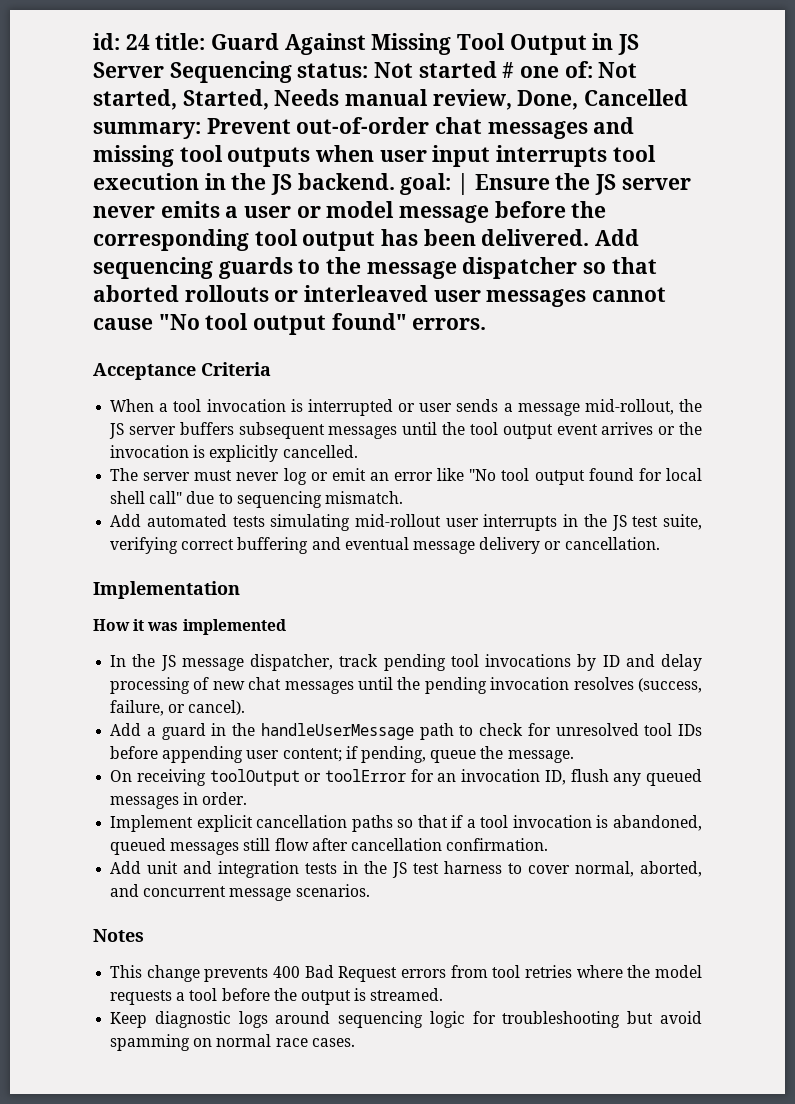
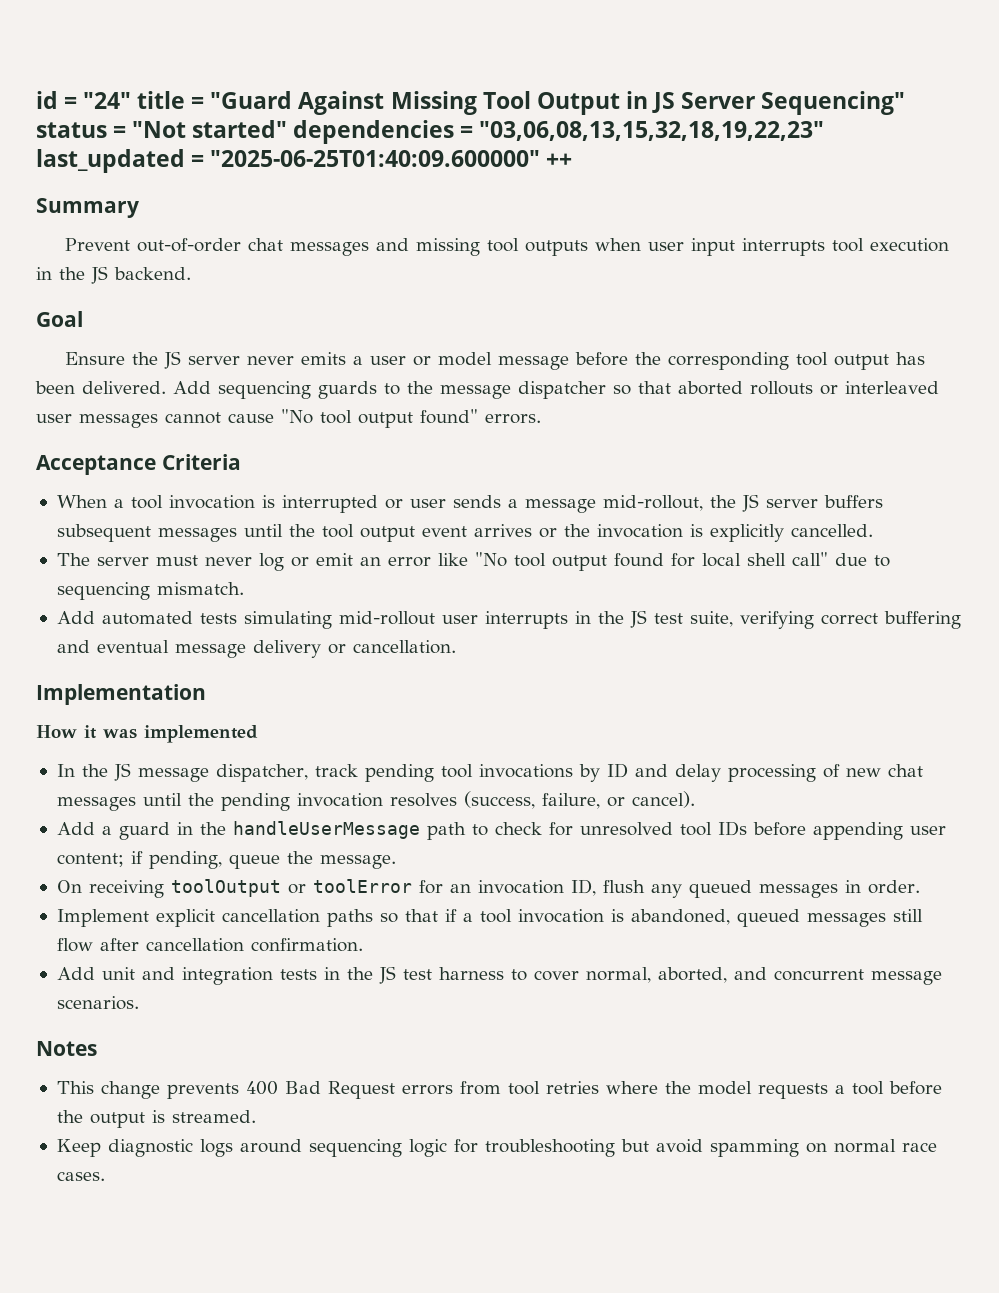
- id: 24 title: Guard Against Missing Tool Output in JS Server Sequencing status: Not started # one of: Not started, Started, Needs manual review, Done, Cancelled summary: Prevent out-of-order chat messages and missing tool outputs when user input interrupts tool execution in the JS backend. goal: | Ensure the JS server never emits a user or model message before the corresponding tool output has been delivered.
+ id = "24" title = "Guard Against Missing Tool Output in JS Server Sequencing" status = "Not started" dependencies = "03,06,08,13,15,32,18,19,22,23" last_updated = "2025-06-25T01:40:09.600000" ++
+ Summary
+ Prevent out-of-order chat messages and missing tool outputs when user input interrupts tool execution in the JS backend.
+ Goal
+ Ensure the JS server never emits a user or model message before the corresponding tool output has been delivered.

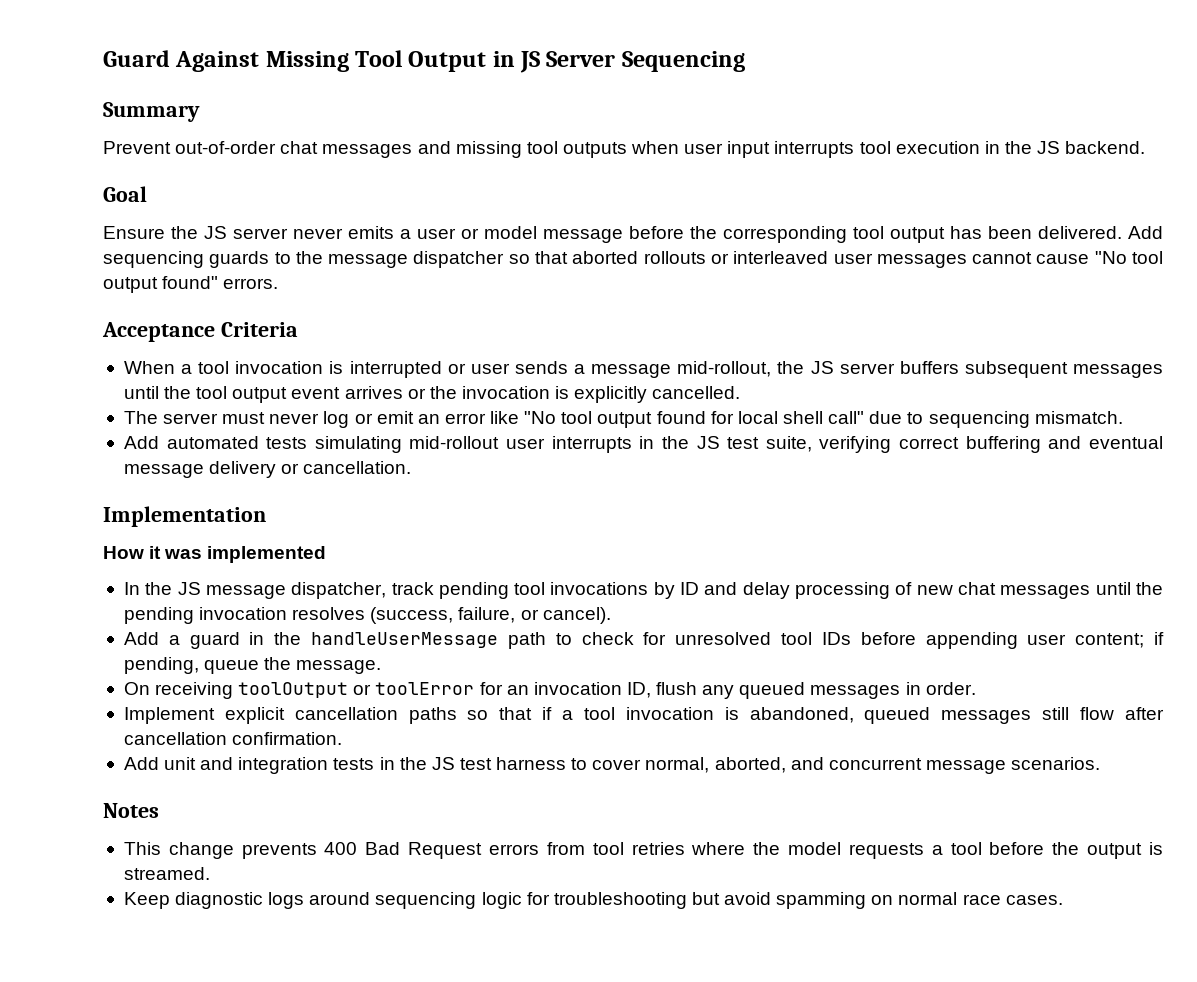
- id = "24" title = "Guard Against Missing Tool Output in JS Server Sequencing" status = "Not started" dependencies = "03,06,08,13,15,32,18,19,22,23" last_updated = "2025-06-25T01:40:09.600000" ++
+ Guard Against Missing Tool Output in JS Server Sequencing

